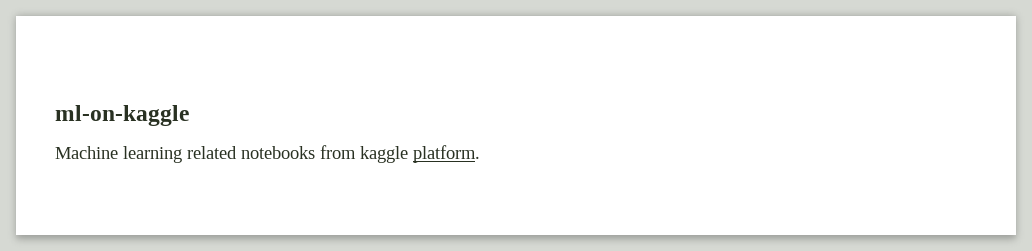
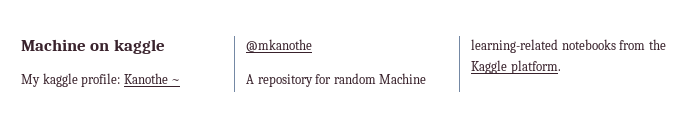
- ml-on-kaggle
- Machine learning related notebooks from kaggle platform.
+ Machine on kaggle
+ My kaggle profile: Kanothe ~ @mkanothe
+ A repository for random Machine learning-related notebooks from the Kaggle platform.

